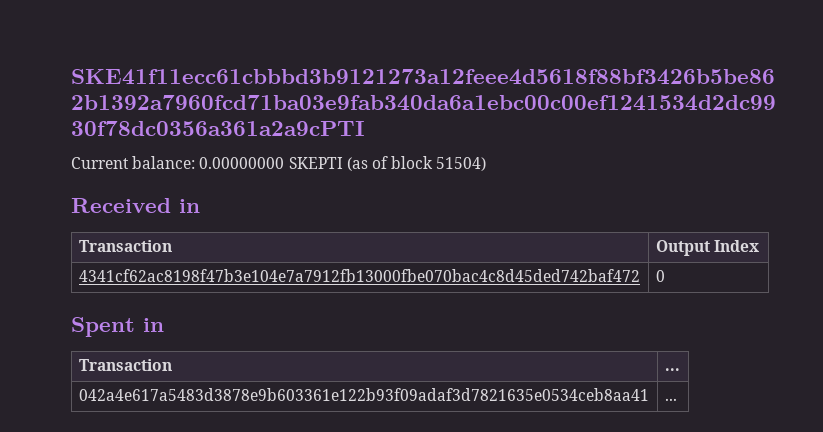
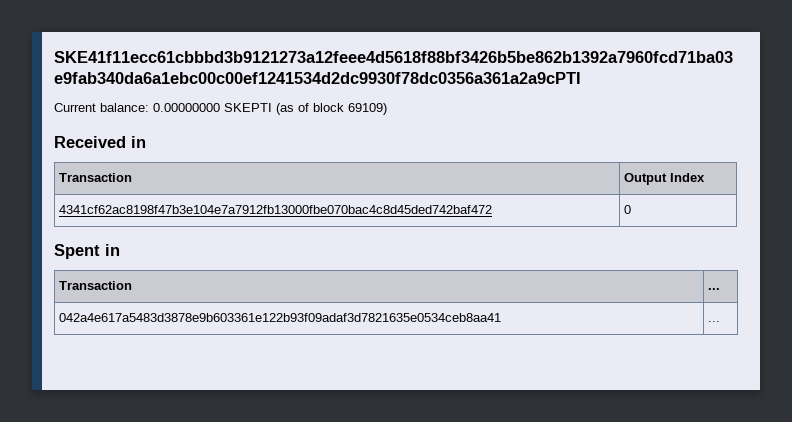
- Current balance: 0.00000000 SKEPTI (as of block 51504)
+ Current balance: 0.00000000 SKEPTI (as of block 69109)

